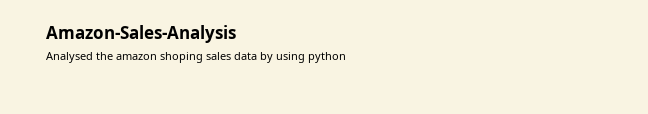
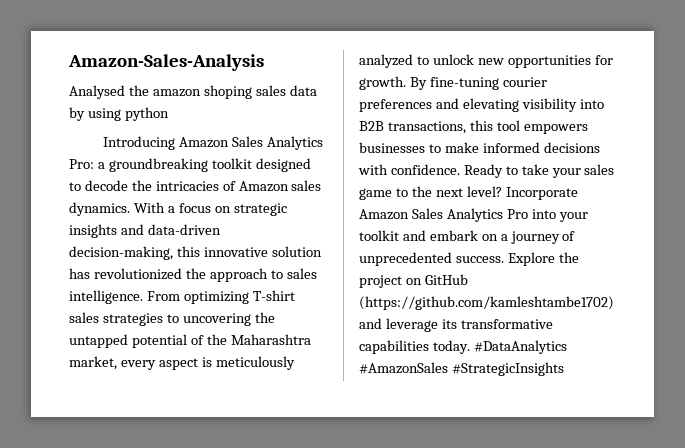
+ Introducing Amazon Sales Analytics Pro: a groundbreaking toolkit designed to decode the intricacies of Amazon sales dynamics. With a focus on strategic insights and data-driven decision-making, this innovative solution has revolutionized the approach to sales intelligence. From optimizing T-shirt sales strategies to uncovering the untapped potential of the Maharashtra market, every aspect is meticulously analyzed to unlock new opportunities for growth. By fine-tuning courier preferences and elevating visibility into B2B transactions, this tool empowers businesses to make informed decisions with confidence. Ready to take your sales game to the next level? Incorporate Amazon Sales Analytics Pro into your toolkit and embark on a journey of unprecedented success. Explore the project on GitHub (https://github.com/kamleshtambe1702) and leverage its transformative capabilities today. #DataAnalytics #AmazonSales #StrategicInsights

